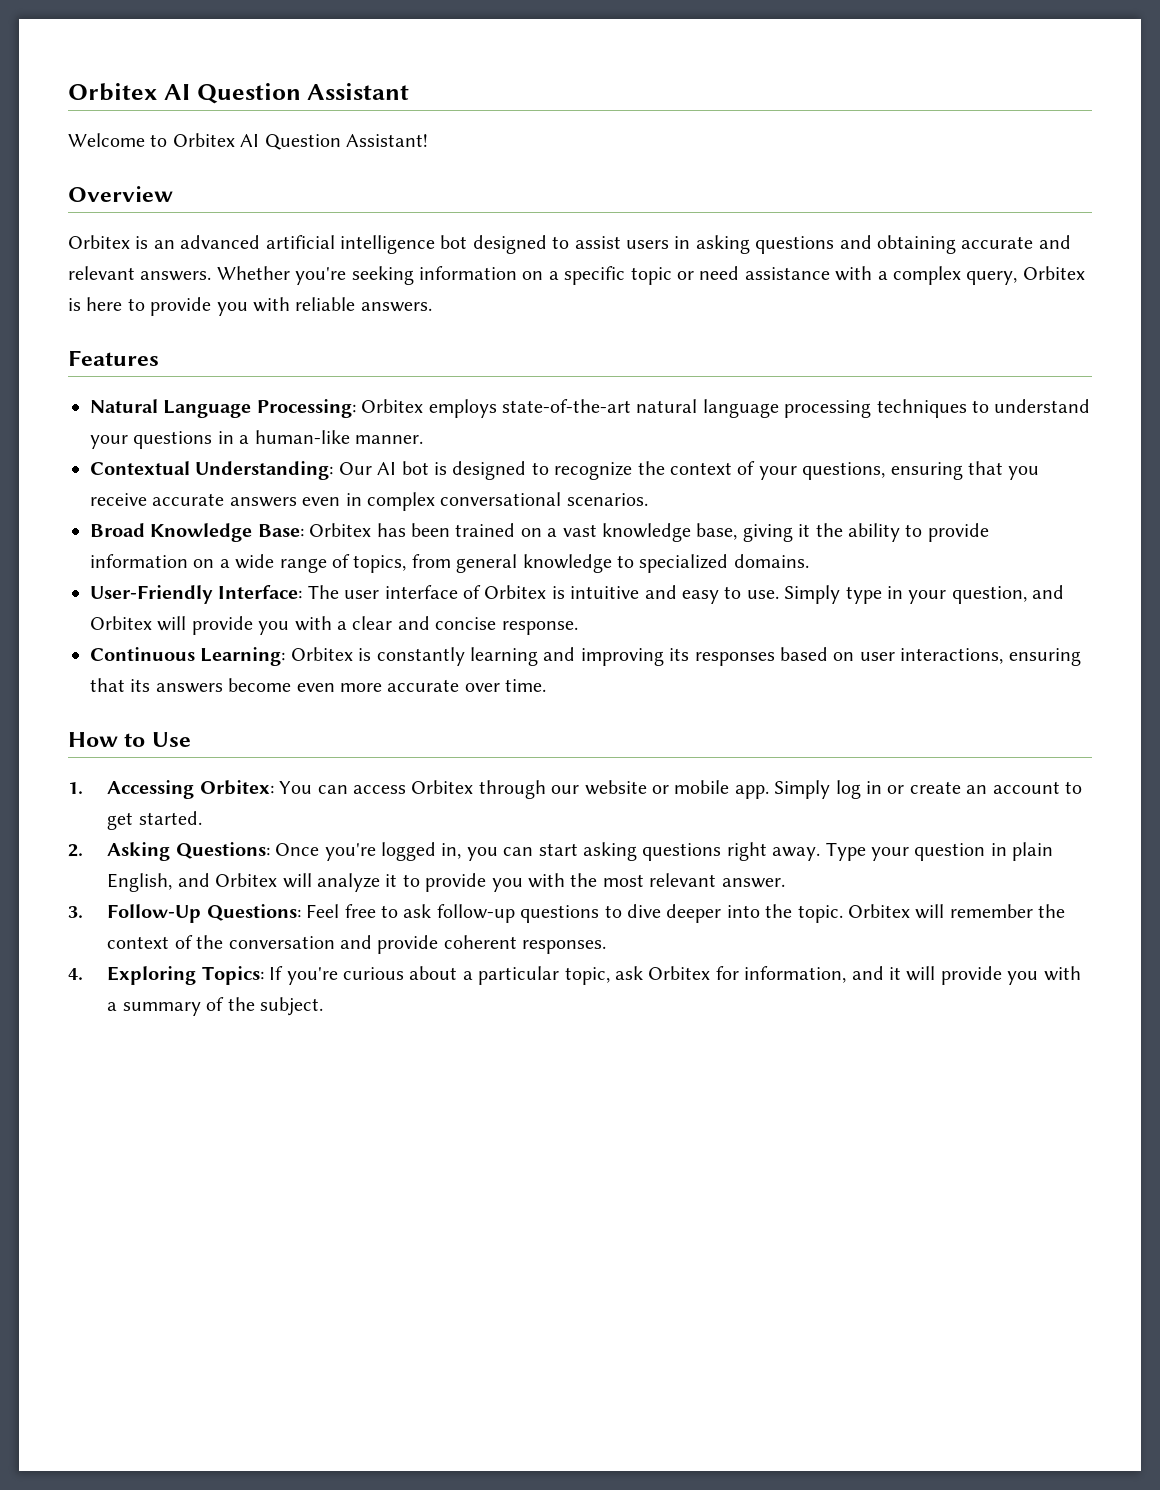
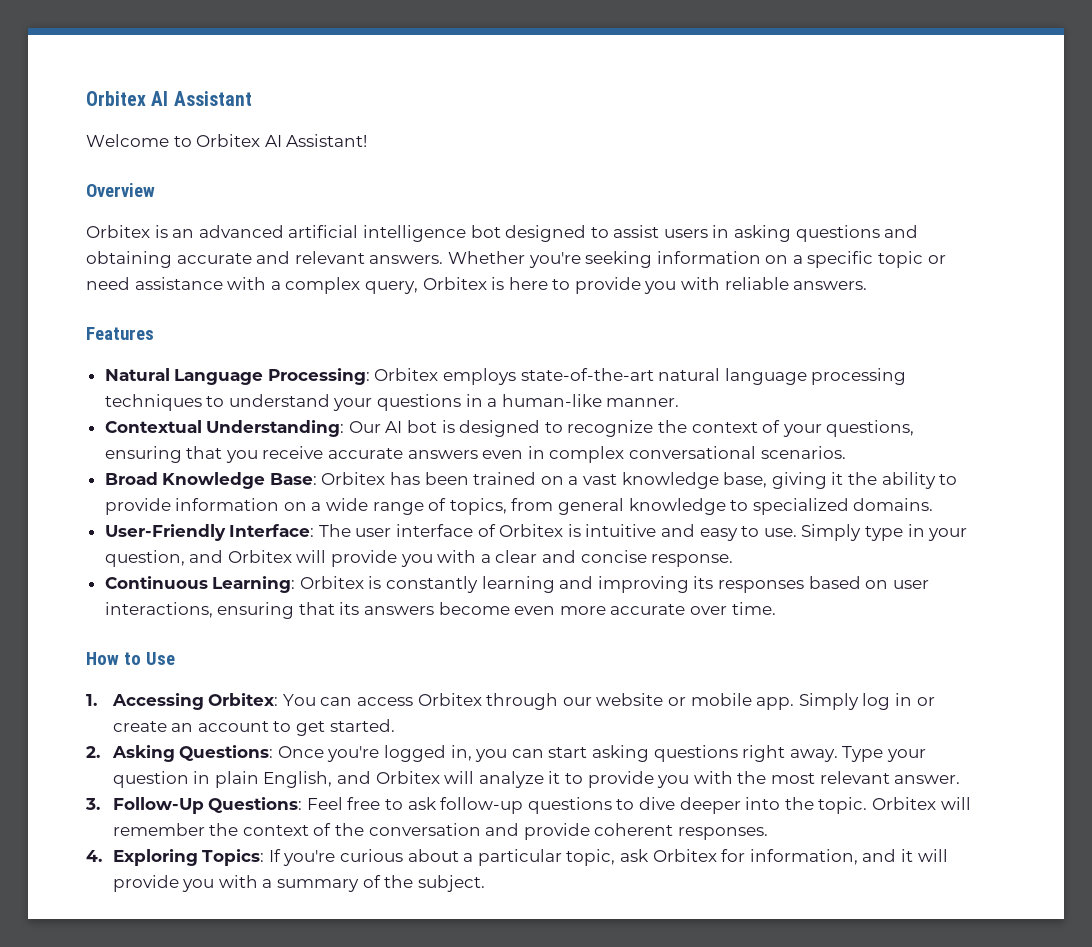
- Orbitex AI Question Assistant
+ Orbitex AI Assistant
- Welcome to Orbitex AI Question Assistant!
+ Welcome to Orbitex AI Assistant!

